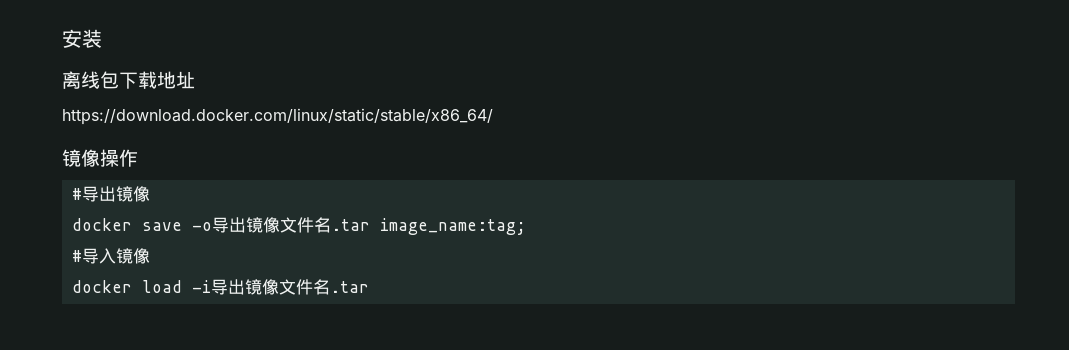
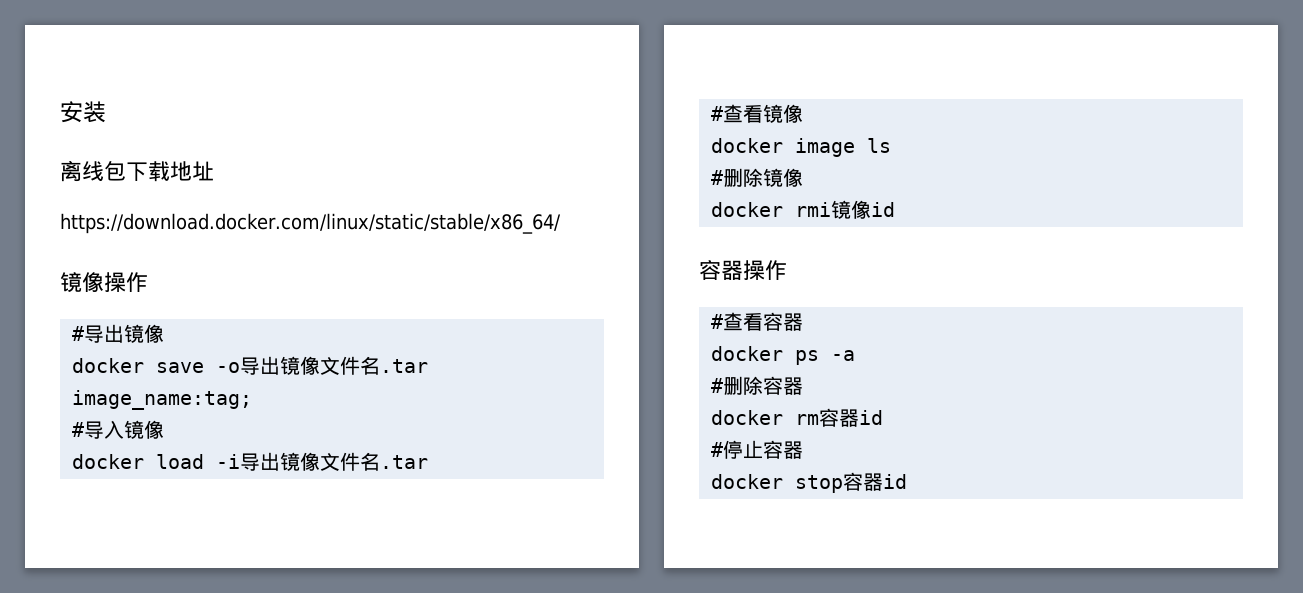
+ #查看镜像
+ docker image ls
+ #删除镜像
+ docker rmi镜像id
+ 容器操作
+ #查看容器
+ docker ps -a
+ #删除容器
+ docker rm容器id
+ #停止容器
+ docker stop容器id

